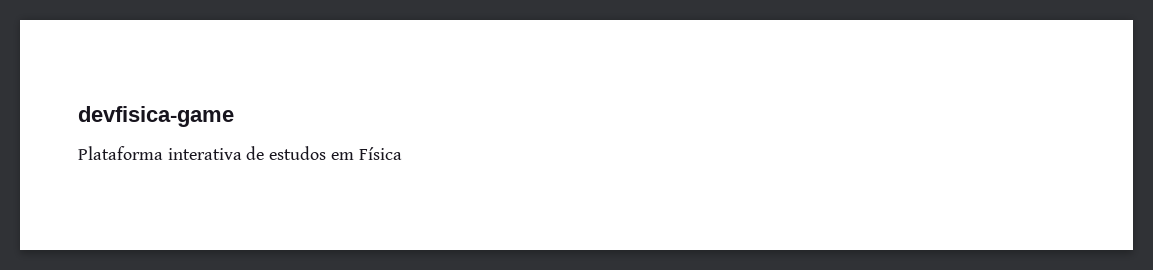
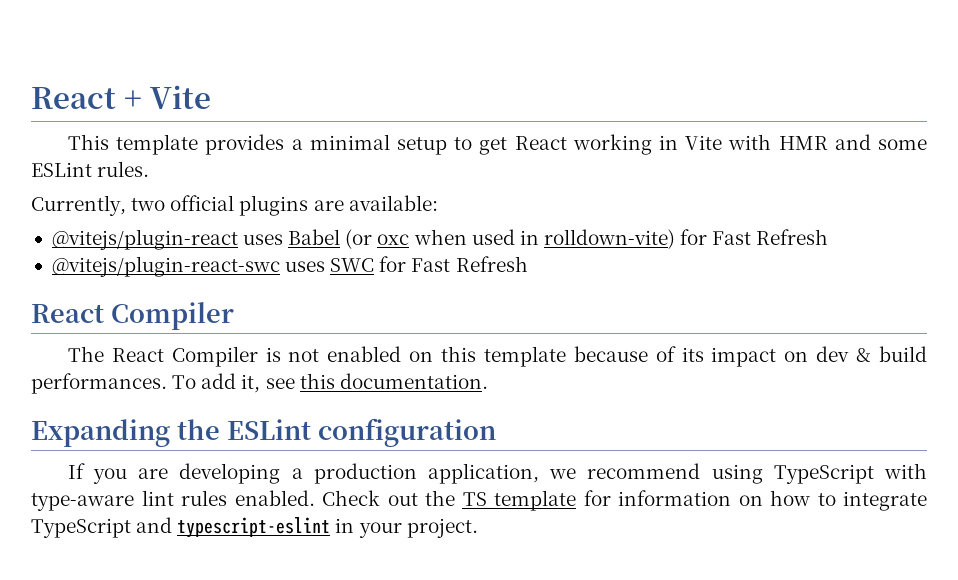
- devfisica-game
- Plataforma interativa de estudos em Física
+ React + Vite
+ This template provides a minimal setup to get React working in Vite with HMR and some ESLint rules.
+ Currently, two official plugins are available:
+ @vitejs/plugin-react uses Babel (or oxc when used in rolldown-vite) for Fast Refresh
+ @vitejs/plugin-react-swc uses SWC for Fast Refresh
+ React Compiler
+ The React Compiler is not enabled on this template because of its impact on dev & build performances. To add it, see this documentation.
+ Expanding the ESLint configuration
+ If you are developing a production application, we recommend using TypeScript with type-aware lint rules enabled. Check out the TS template for information on how to integrate TypeScript and typescript-eslint in your project.

